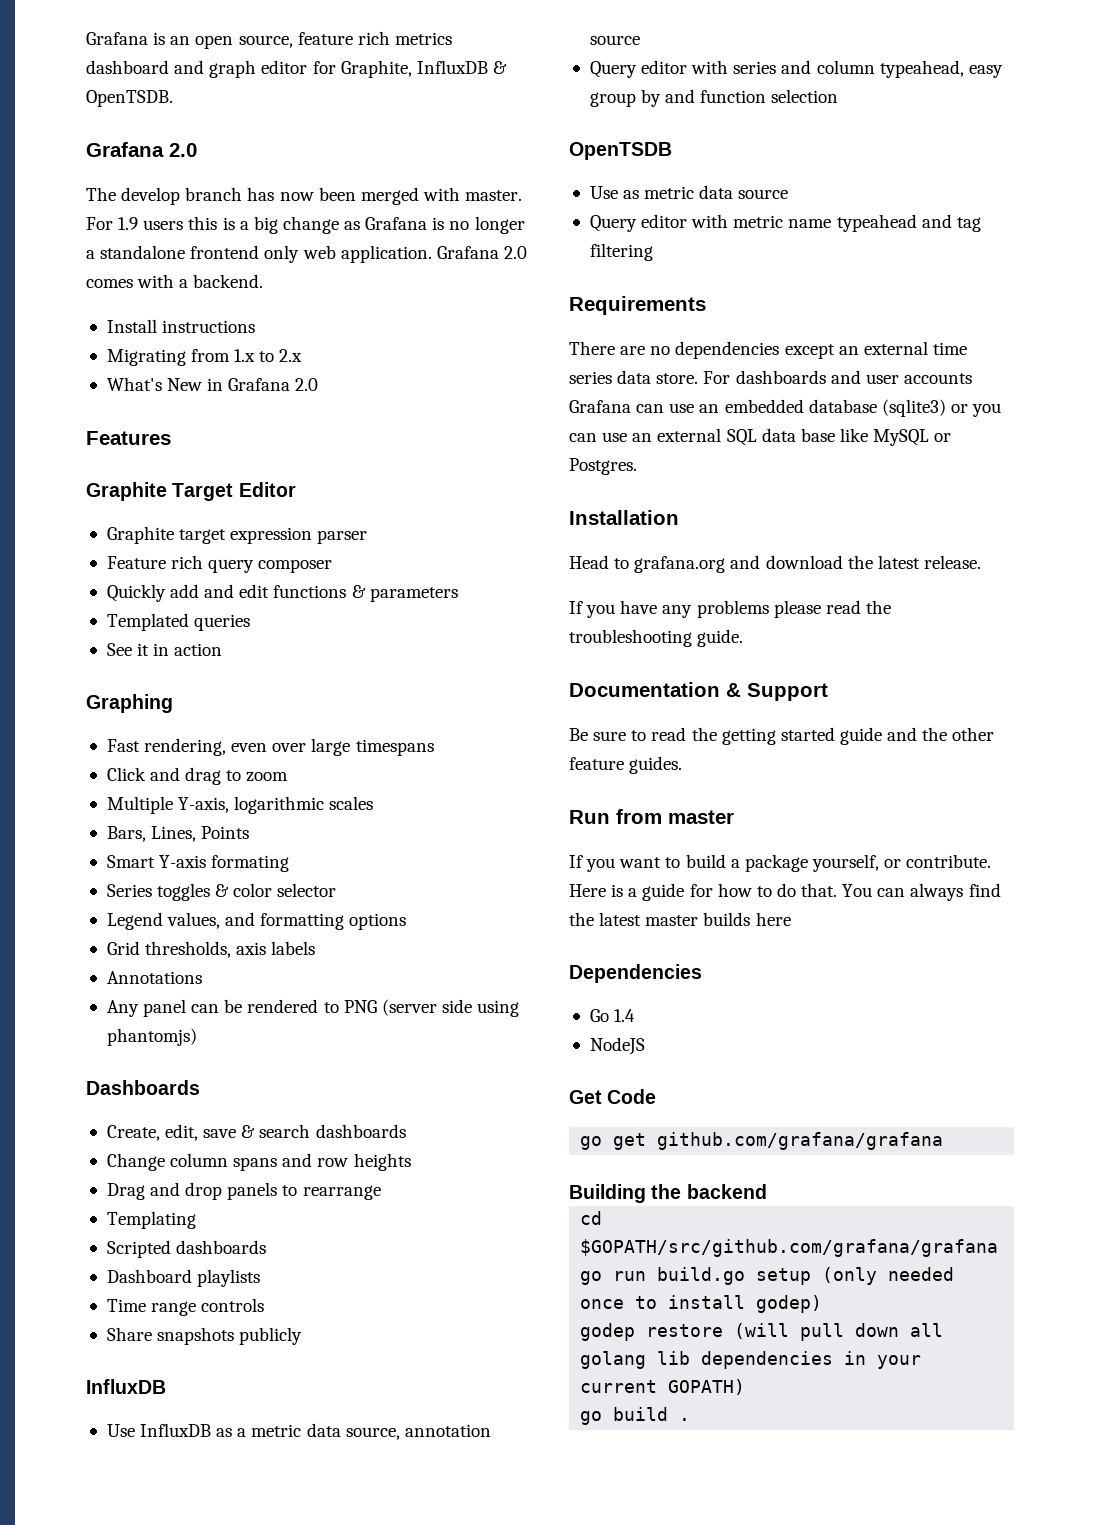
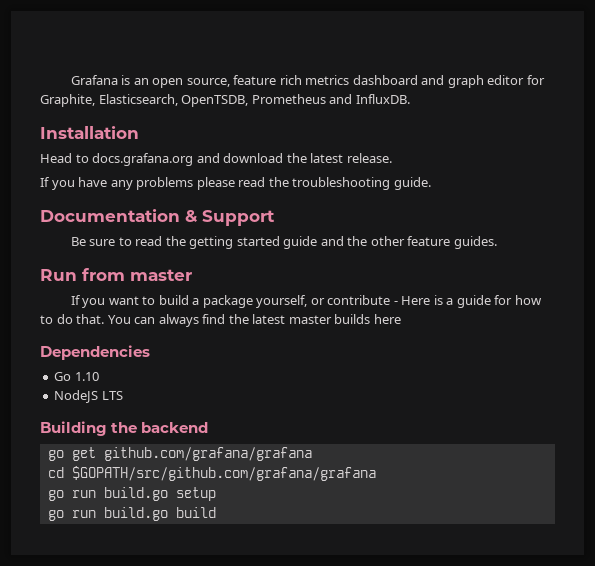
- Grafana is an open source, feature rich metrics dashboard and graph editor for Graphite, InfluxDB & OpenTSDB.
- Grafana 2.0
- The develop branch has now been merged with master. For 1.9 users this is a big change as Grafana is no longer a standalone frontend only web application. Grafana 2.0 comes with a backend.
- Install instructions
- Migrating from 1.x to 2.x
- What's New in Grafana 2.0
- Features
- Graphite Target Editor
- Graphite target expression parser
- Feature rich query composer
- Quickly add and edit functions & parameters
- Templated queries
- See it in action
- Graphing
- Fast rendering, even over large timespans
- Click and drag to zoom
- Multiple Y-axis, logarithmic scales
- Bars, Lines, Points
- Smart Y-axis formating
- Series toggles & color selector
- Legend values, and formatting options
- Grid thresholds, axis labels
- Annotations
- Any panel can be rendered to PNG (server side using phantomjs)
- Dashboards
- Create, edit, save & search dashboards
- Change column spans and row heights
- Drag and drop panels to rearrange
- Templating
- Scripted dashboards
- Dashboard playlists
- Time range controls
- Share snapshots publicly
- InfluxDB
- Use InfluxDB as a metric data source, annotation source
- Query editor with series and column typeahead, easy group by and function selection
- OpenTSDB
- Use as metric data source
- Query editor with metric name typeahead and tag filtering
- Requirements
- There are no dependencies except an external time series data store. For dashboards and user accounts Grafana can use an embedded database (sqlite3) or you can use an external SQL data base like MySQL or Postgres.
+ Grafana is an open source, feature rich metrics dashboard and graph editor for Graphite, Elasticsearch, OpenTSDB, Prometheus and InfluxDB.
- Head to grafana.org and download the latest release.
+ Head to docs.grafana.org and download the latest release.
- If you want to build a package yourself, or contribute. Here is a guide for how to do that.
+ If you want to build a package yourself, or contribute - Here is a guide for how to do that.
- Go 1.4
+ Go 1.10
- NodeJS
- Get Code
+ NodeJS LTS
+ Building the backend
- Building the backend
- go run build.go setup (only needed once to install godep)
- godep restore (will pull down all golang lib dependencies in your current GOPATH)
- go build .
+ go run build.go setup
+ go run build.go build

